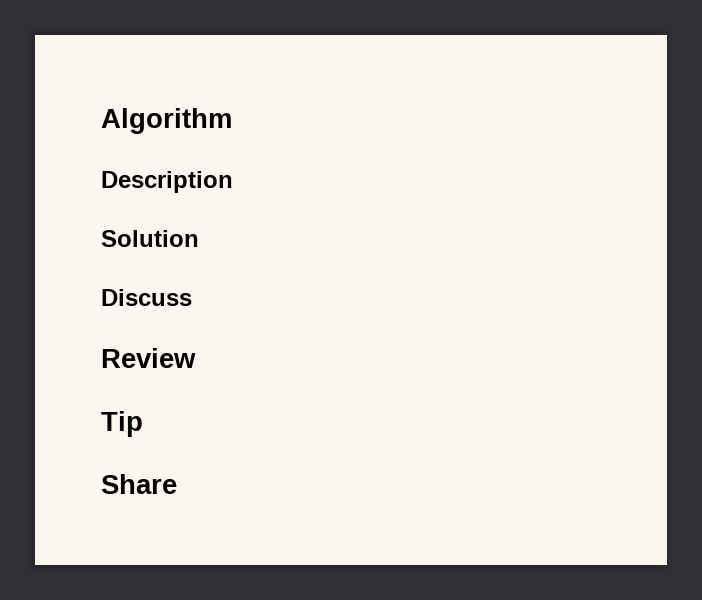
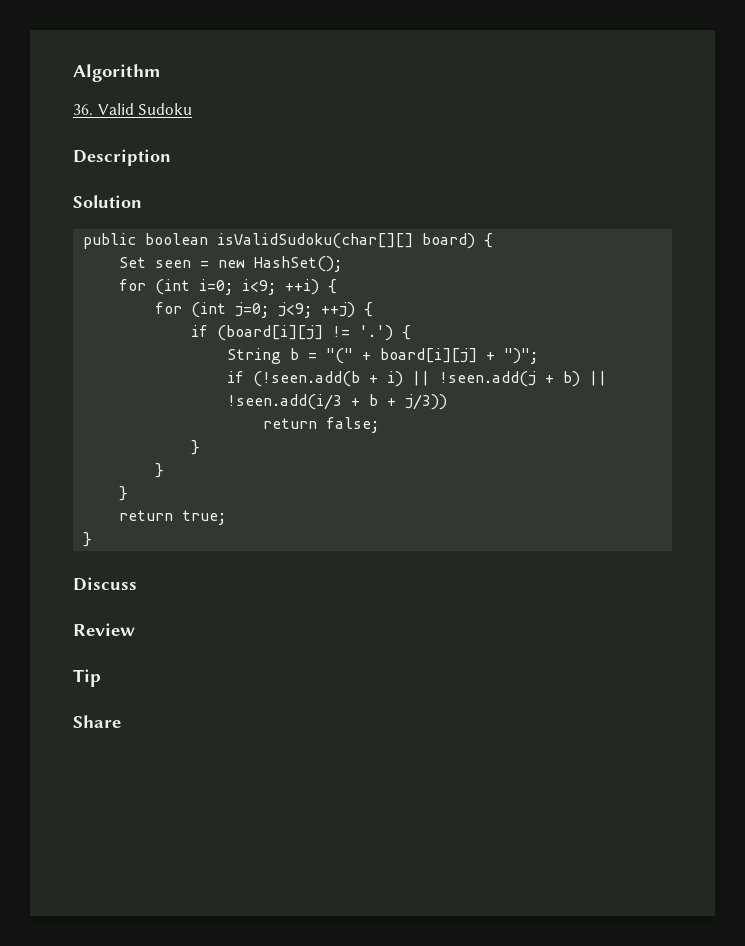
+ 36. Valid Sudoku
+ public boolean isValidSudoku(char[][] board) {
+ Set seen = new HashSet();
+ for (int i=0; i<9; ++i) {
+ for (int j=0; j<9; ++j) {
+ if (board[i][j] != '.') {
+ String b = "(" + board[i][j] + ")";
+ if (!seen.add(b + i) || !seen.add(j + b) || !seen.add(i/3 + b + j/3))
+ return false;
+ }
+ }
+ }
+ return true;
+ }

